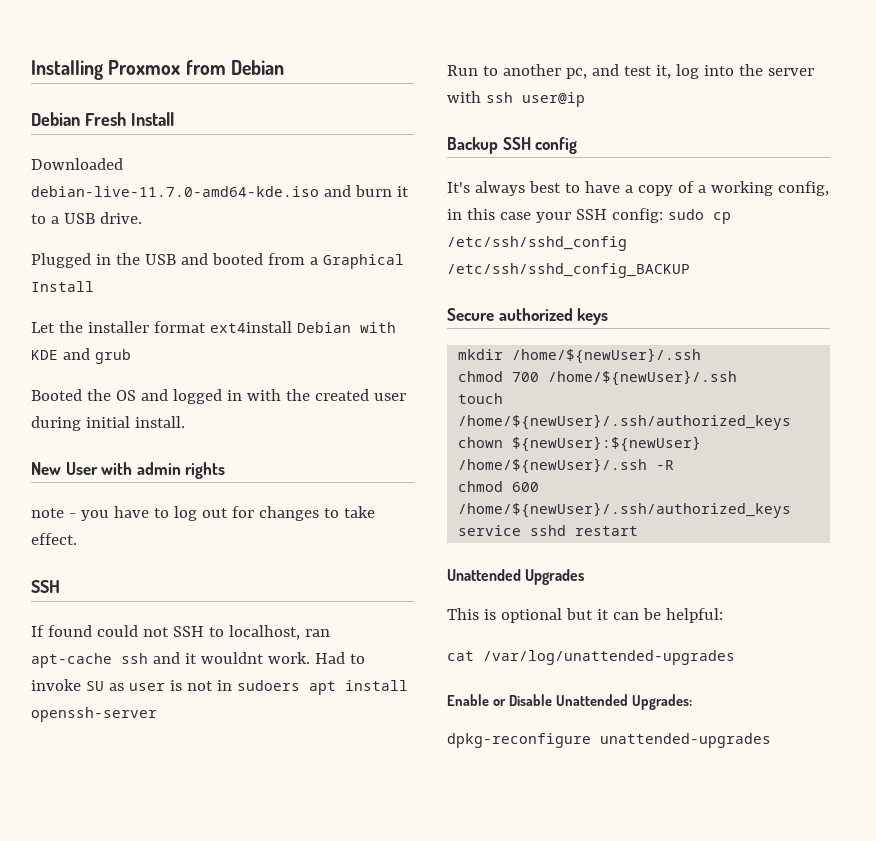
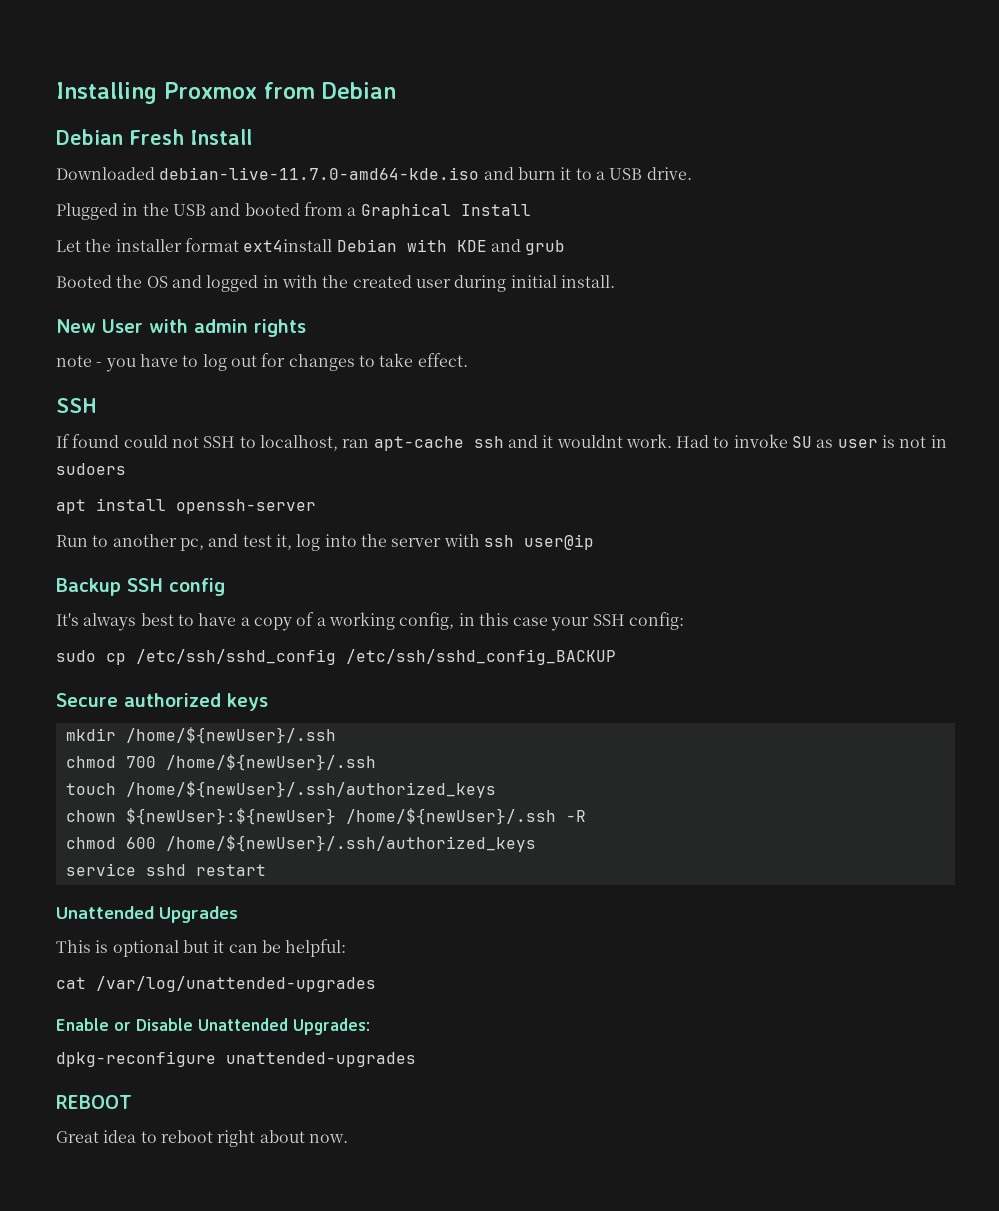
- Had to invoke SU as user is not in sudoers apt install openssh-server
+ Had to invoke SU as user is not in sudoers
+ apt install openssh-server
- It's always best to have a copy of a working config, in this case your SSH config: sudo cp /etc/ssh/sshd_config /etc/ssh/sshd_config_BACKUP
+ It's always best to have a copy of a working config, in this case your SSH config:
+ sudo cp /etc/ssh/sshd_config /etc/ssh/sshd_config_BACKUP
+ REBOOT
+ Great idea to reboot right about now.

